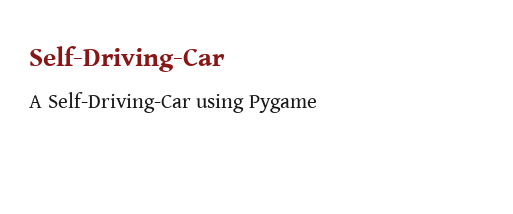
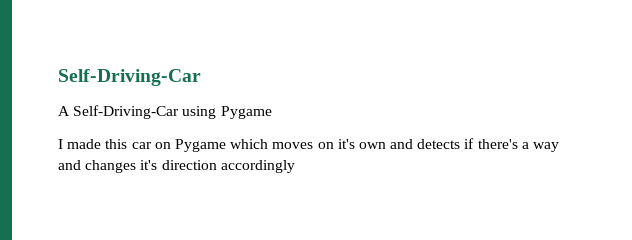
+ I made this car on Pygame which moves on it's own and detects if there's a way and changes it's direction accordingly

